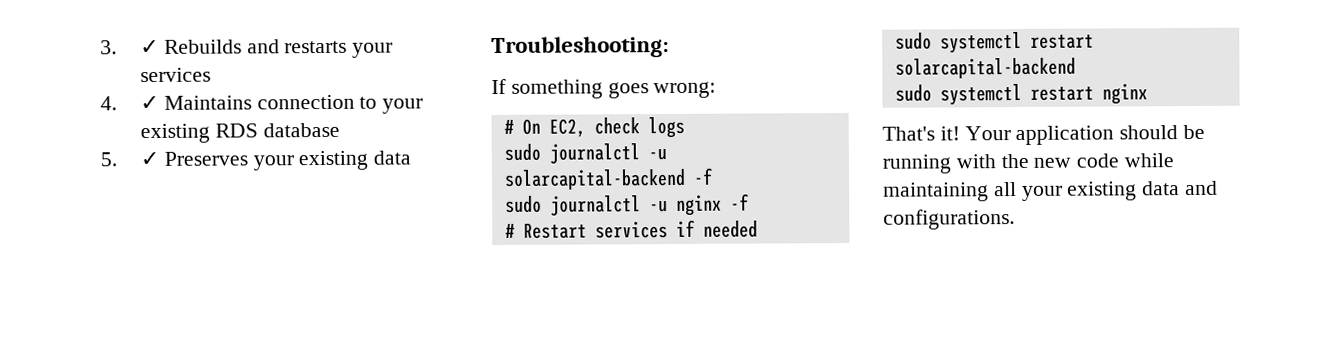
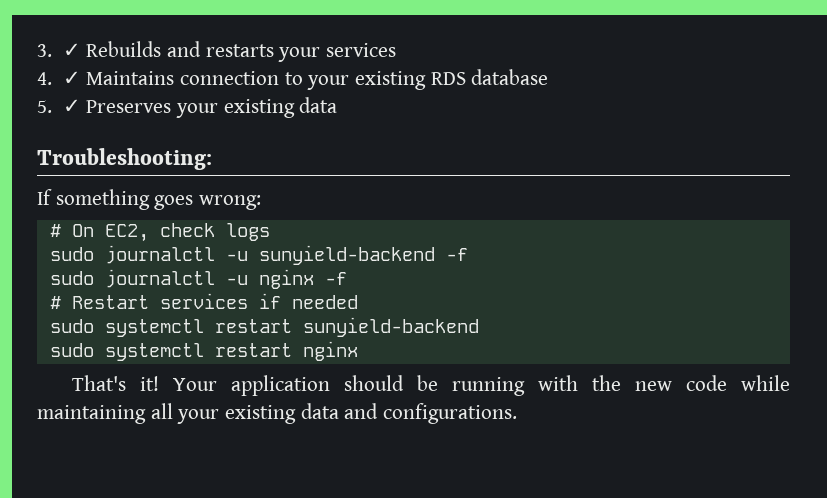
- sudo journalctl -u solarcapital-backend -f
+ sudo journalctl -u sunyield-backend -f
- sudo systemctl restart solarcapital-backend
+ sudo systemctl restart sunyield-backend

